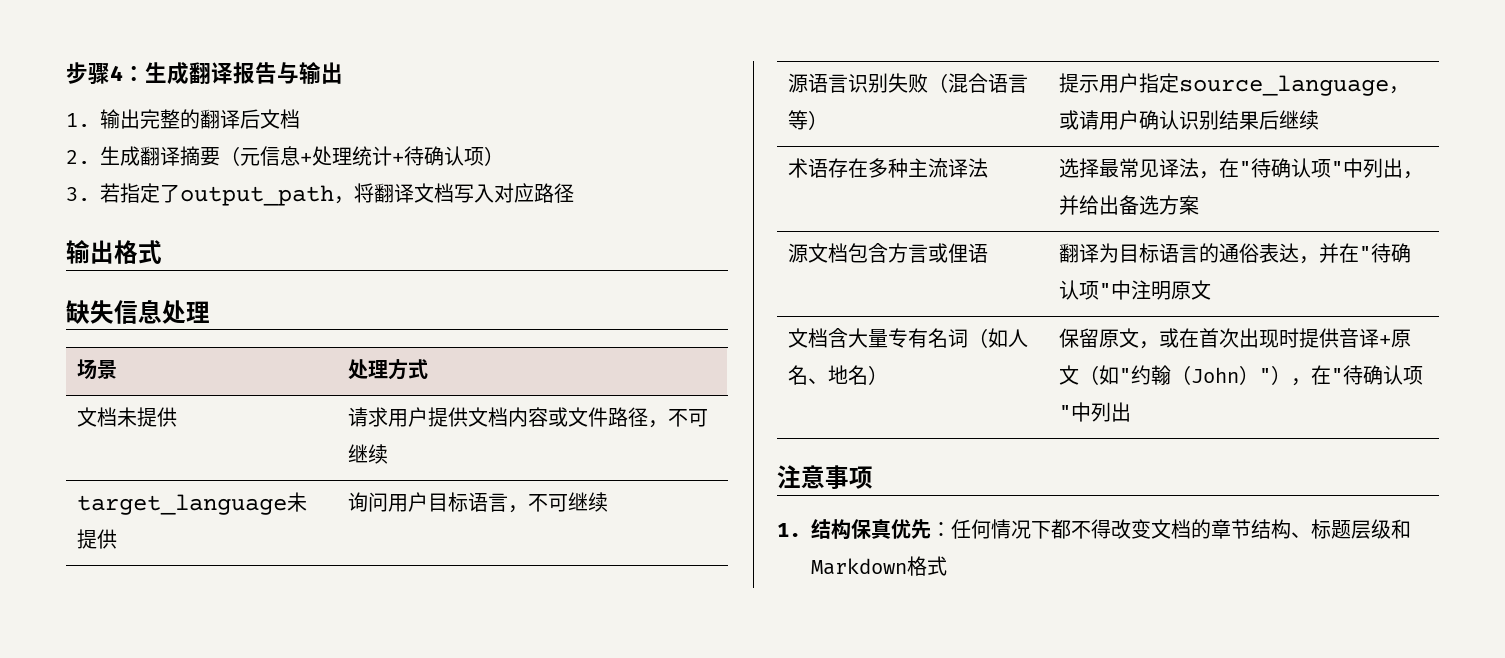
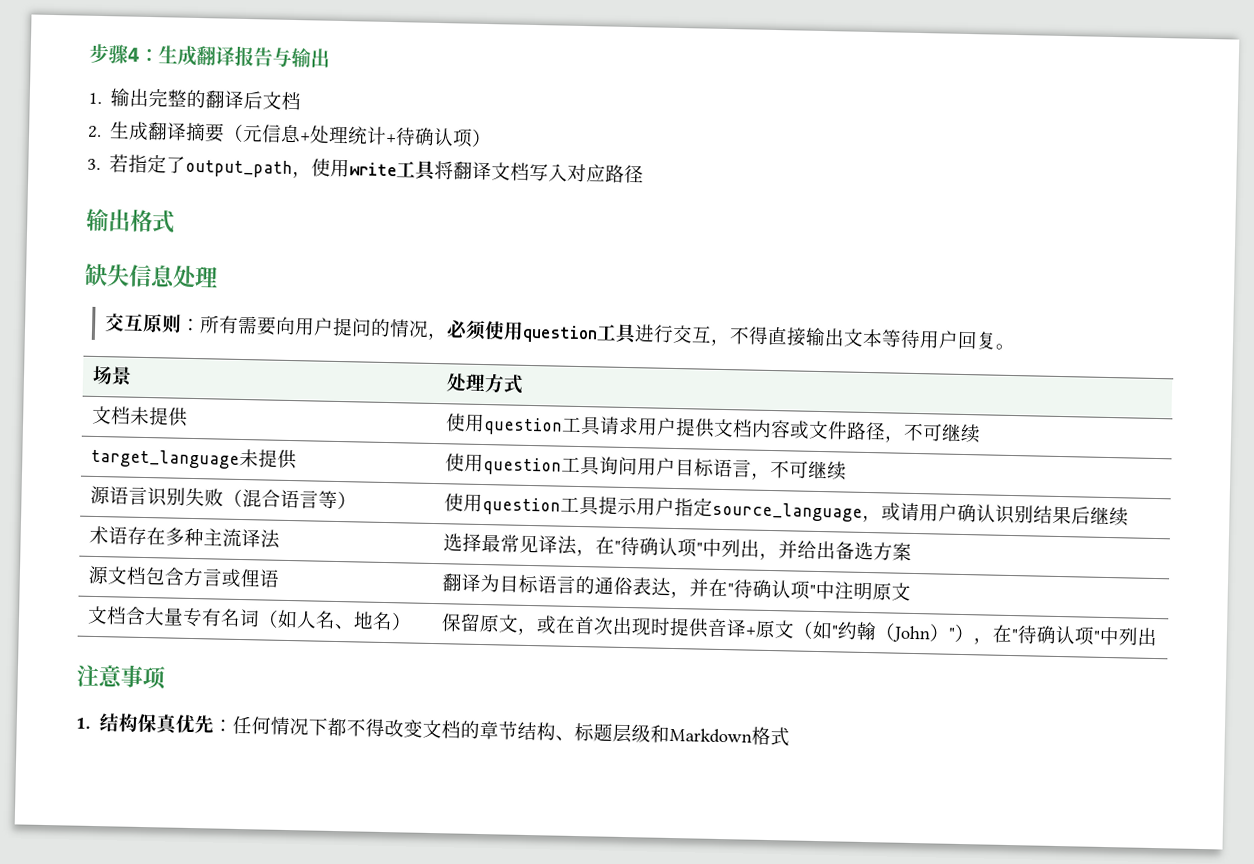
- 3.若指定了output_path，将翻译文档写入对应路径
+ 3.若指定了output_path，使用write工具将翻译文档写入对应路径
+ 交互原则：所有需要向用户提问的情况，必须使用question工具进行交互，不得直接输出文本等待用户回复。
- 文档未提供 | 请求用户提供文档内容或文件路径，不可继续
+ 文档未提供 | 使用question工具请求用户提供文档内容或文件路径，不可继续
- target_language未提供 | 询问用户目标语言，不可继续
+ target_language未提供 | 使用question工具询问用户目标语言，不可继续
- 源语言识别失败（混合语言等） | 提示用户指定source_language，或请用户确认识别结果后继续
+ 源语言识别失败（混合语言等） | 使用question工具提示用户指定source_language，或请用户确认识别结果后继续

